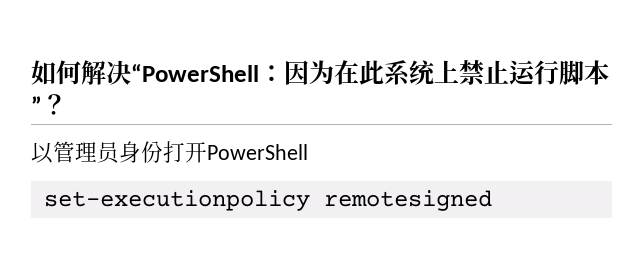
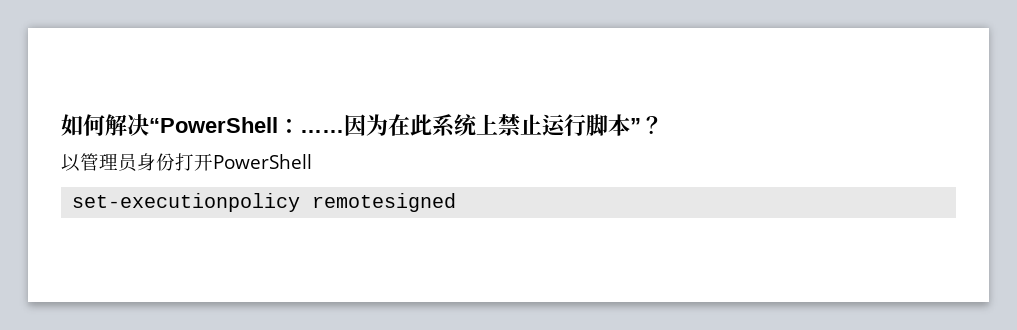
- 如何解决“PowerShell：因为在此系统上禁止运行脚本”？
+ 如何解决“PowerShell：……因为在此系统上禁止运行脚本”？

